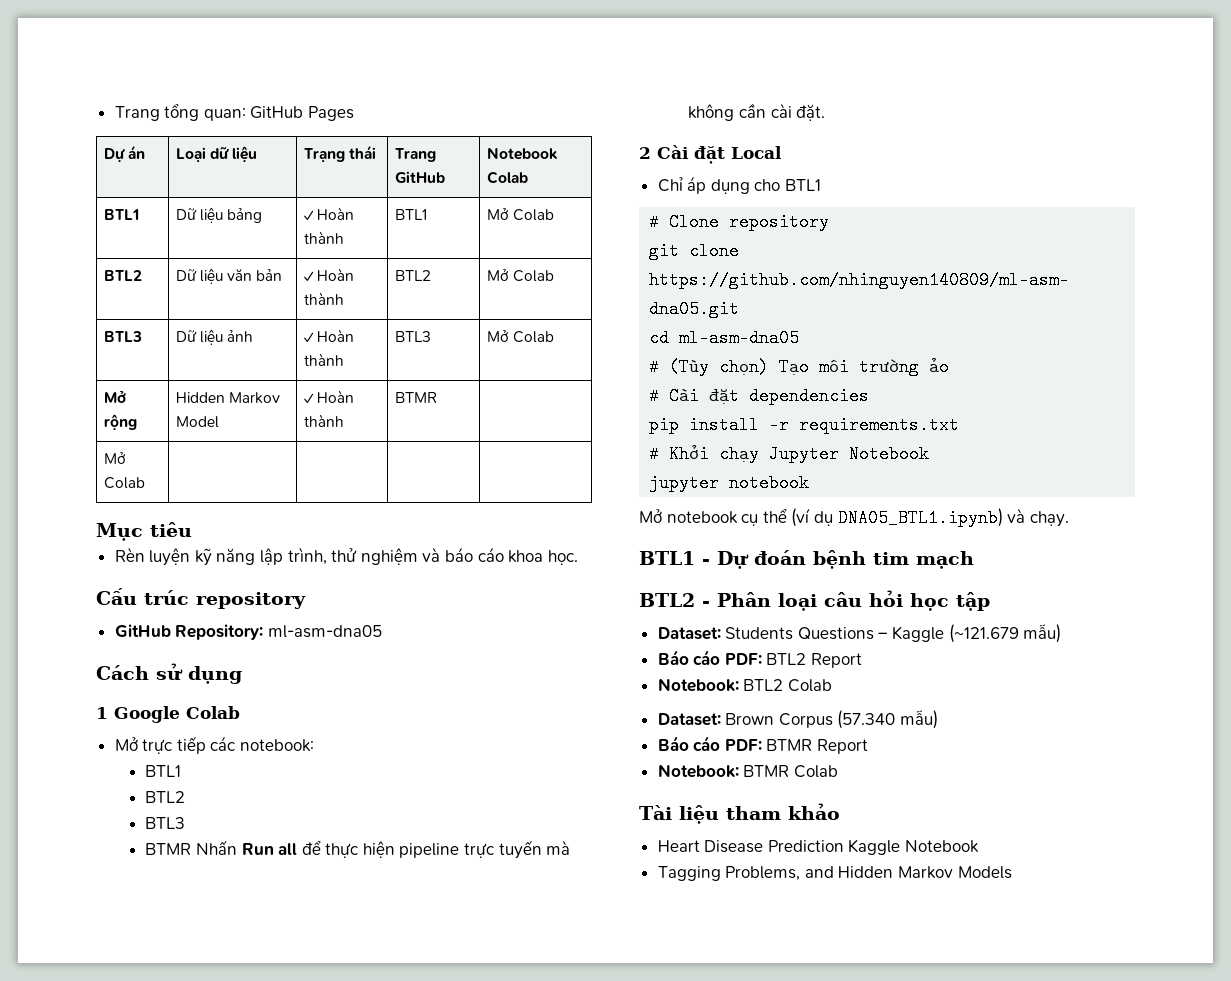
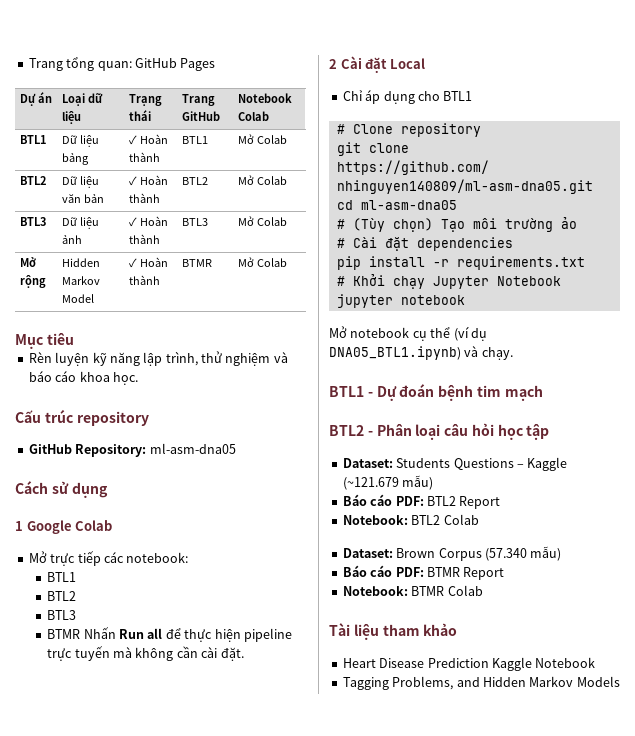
- Mở rộng | Hidden Markov Model | ✓ Hoàn thành | BTMR |
- Mở Colab | | | |
+ Mở rộng | Hidden Markov Model | ✓ Hoàn thành | BTMR | Mở Colab

